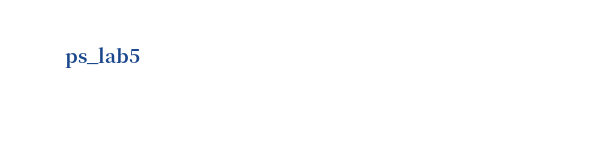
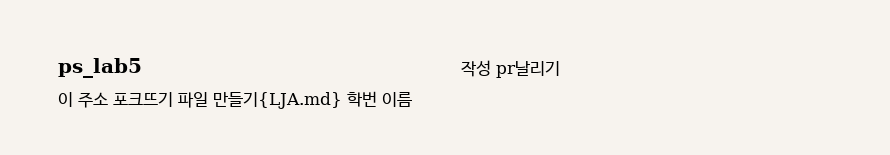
+ 이 주소 포크뜨기 파일 만들기{LJA.md} 학번 이름 작성 pr날리기

